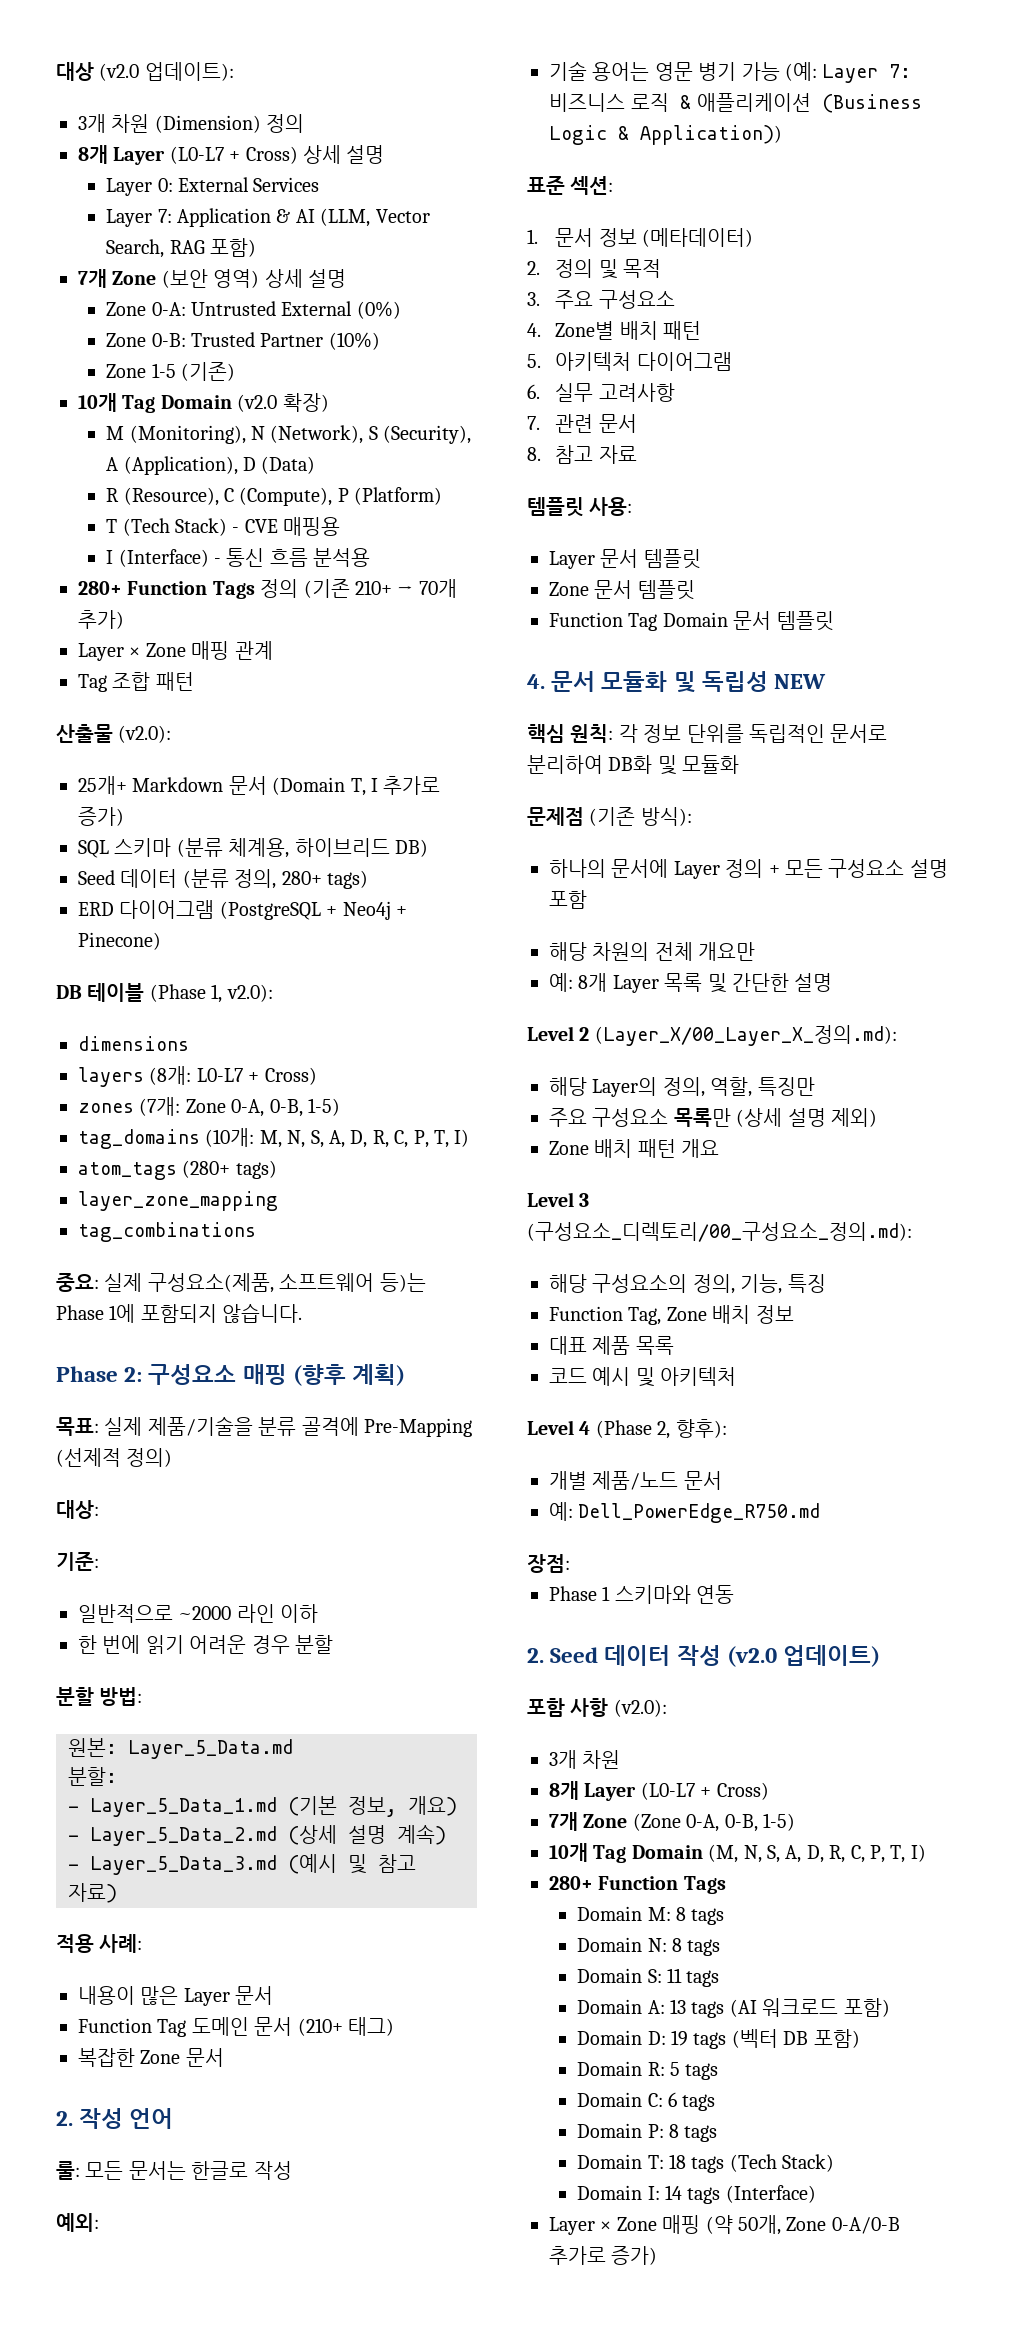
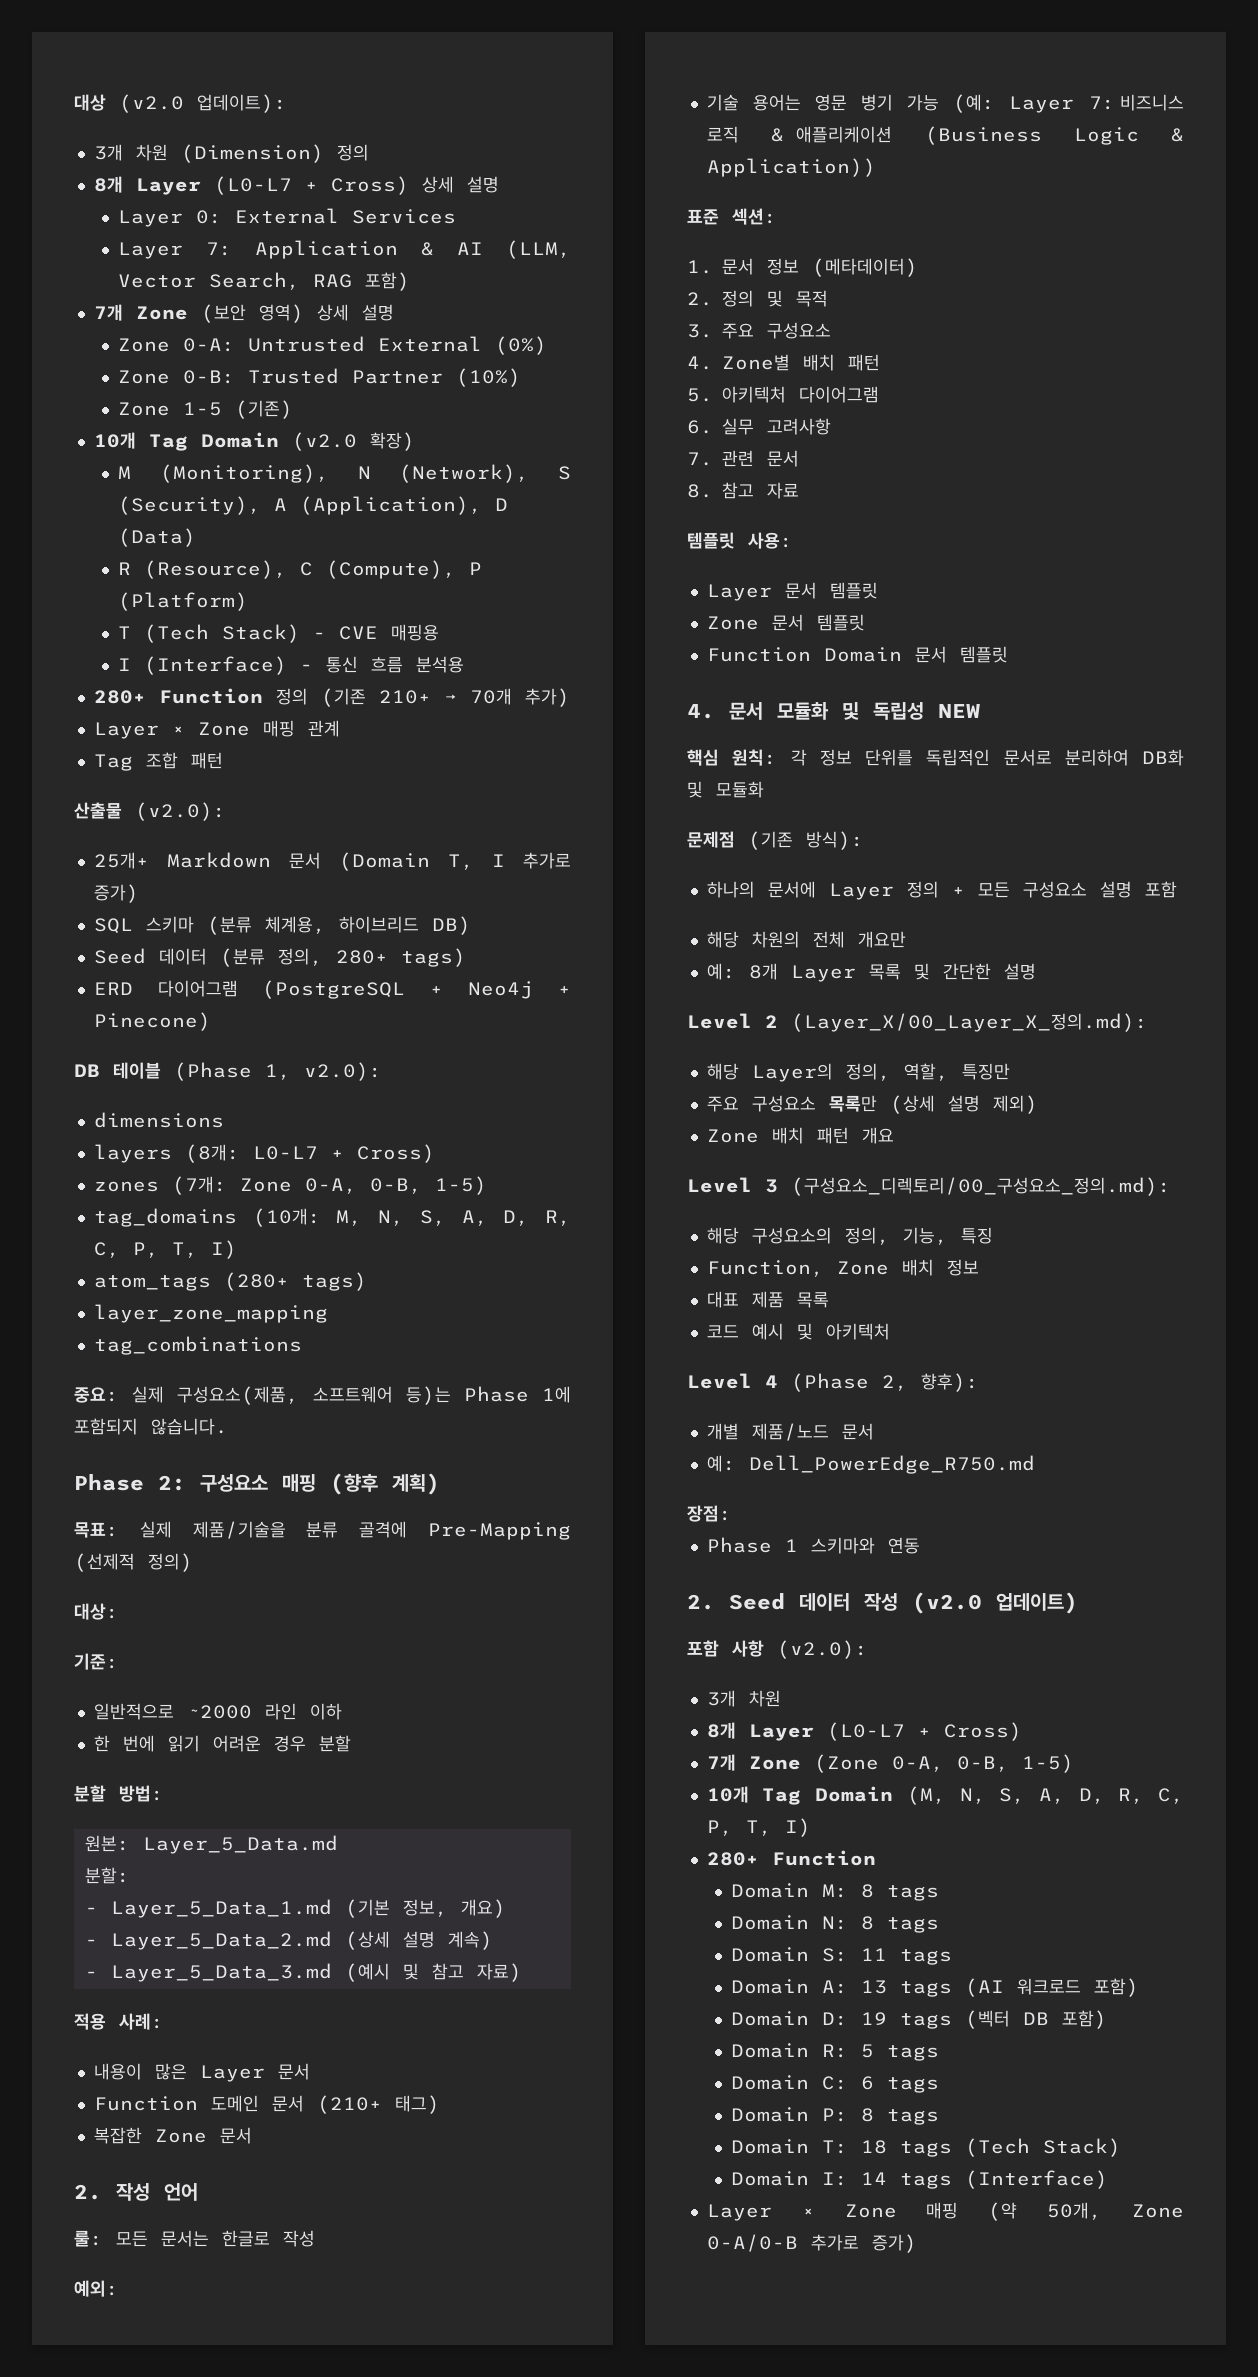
- 280+ Function Tags 정의 (기존 210+ → 70개 추가)
+ 280+ Function 정의 (기존 210+ → 70개 추가)
- Function Tag 도메인 문서 (210+ 태그)
+ Function 도메인 문서 (210+ 태그)
- Function Tag Domain 문서 템플릿
+ Function Domain 문서 템플릿
- Function Tag, Zone 배치 정보
+ Function, Zone 배치 정보
  10개 Tag Domain (M, N, S, A, D, R, C, P, T, I)
- 280+ Function Tags
+ 280+ Function

